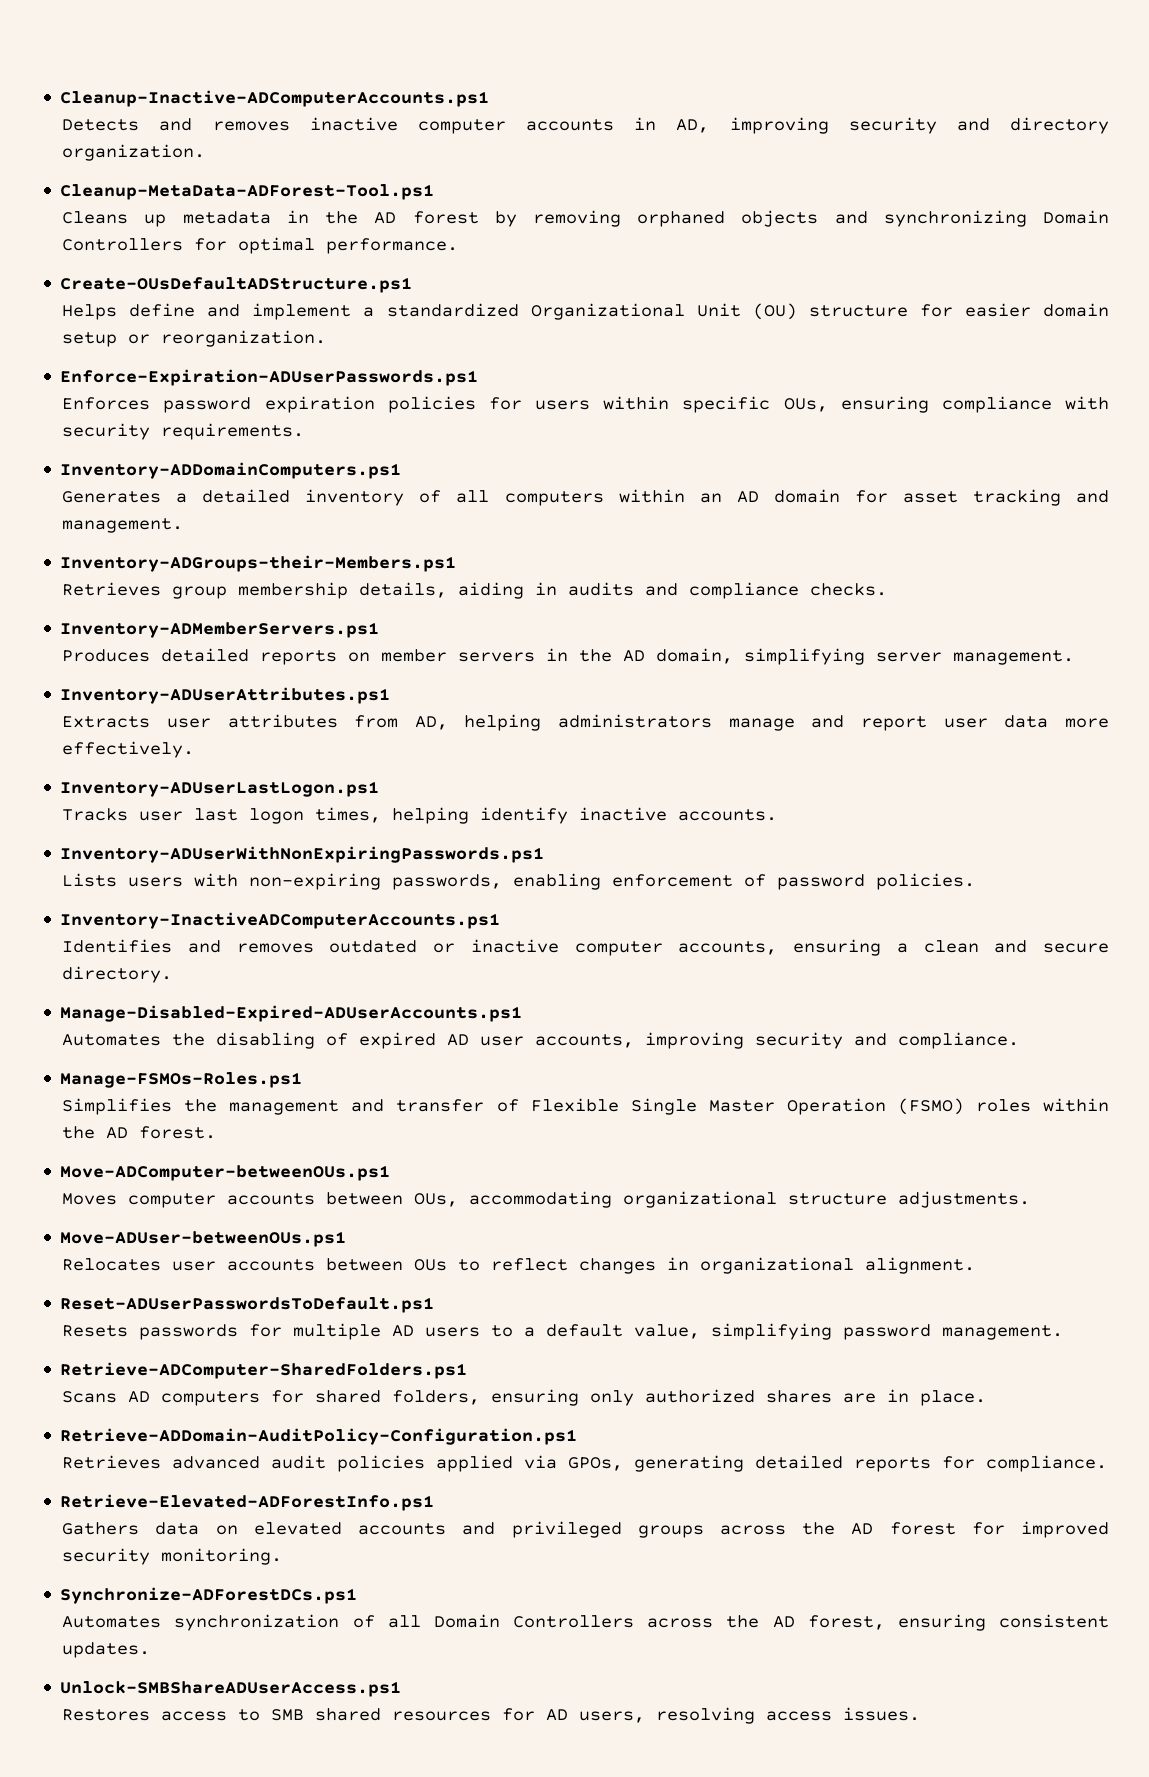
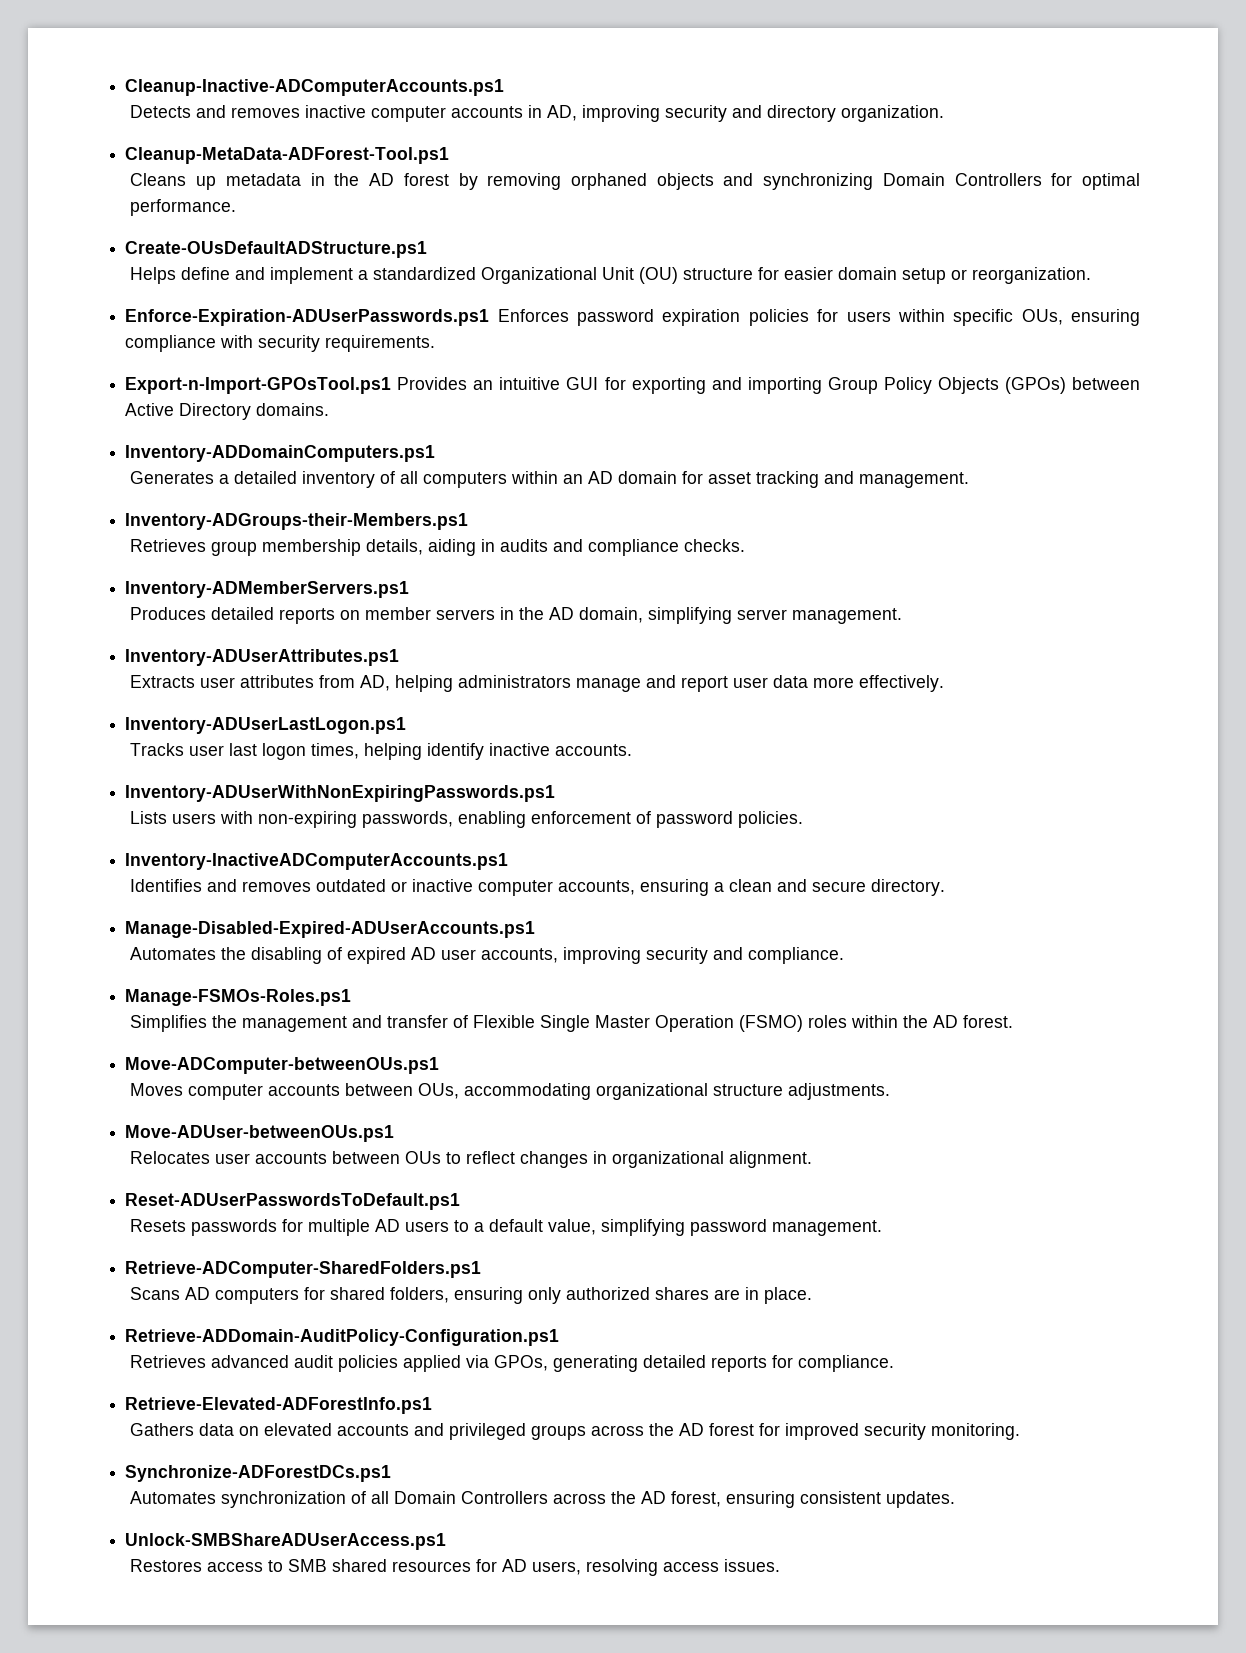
- Enforce-Expiration-ADUserPasswords.ps1
- Enforces password expiration policies for users within specific OUs, ensuring compliance with security requirements.
+ Enforce-Expiration-ADUserPasswords.ps1 Enforces password expiration policies for users within specific OUs, ensuring compliance with security requirements.
+ Export-n-Import-GPOsTool.ps1 Provides an intuitive GUI for exporting and importing Group Policy Objects (GPOs) between Active Directory domains.

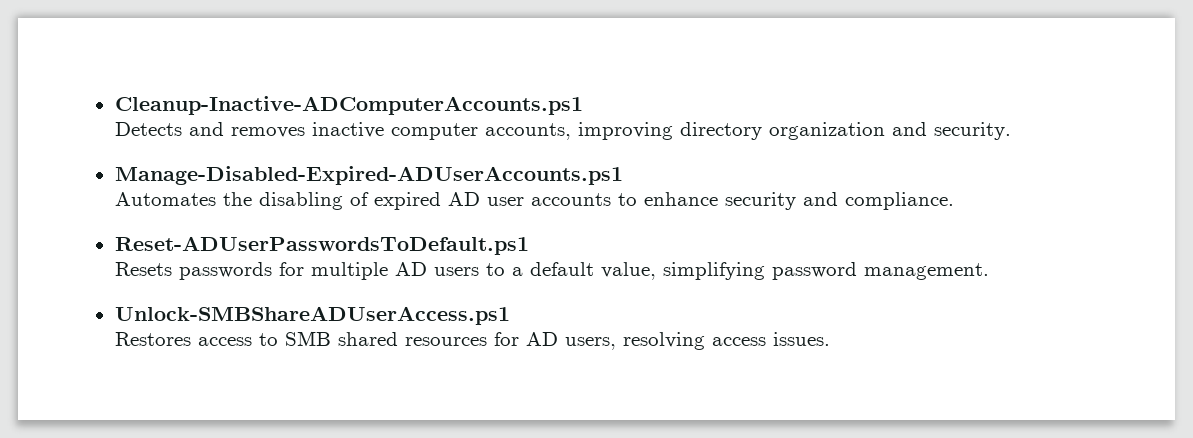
- Detects and removes inactive computer accounts in AD, improving security and directory organization.
- Cleanup-MetaData-ADForest-Tool.ps1
- Cleans up metadata in the AD forest by removing orphaned objects and synchronizing Domain Controllers for optimal performance.
- Create-OUsDefaultADStructure.ps1
- Helps define and implement a standardized Organizational Unit (OU) structure for easier domain setup or reorganization.
- Enforce-Expiration-ADUserPasswords.ps1 Enforces password expiration policies for users within specific OUs, ensuring compliance with security requirements.
- Export-n-Import-GPOsTool.ps1 Provides an intuitive GUI for exporting and importing Group Policy Objects (GPOs) between Active Directory domains.
- Inventory-ADDomainComputers.ps1
- Generates a detailed inventory of all computers within an AD domain for asset tracking and management.
- Inventory-ADGroups-their-Members.ps1
- Retrieves group membership details, aiding in audits and compliance checks.
- Inventory-ADMemberServers.ps1
- Produces detailed reports on member servers in the AD domain, simplifying server management.
- Inventory-ADUserAttributes.ps1
- Extracts user attributes from AD, helping administrators manage and report user data more effectively.
- Inventory-ADUserLastLogon.ps1
- Tracks user last logon times, helping identify inactive accounts.
- Inventory-ADUserWithNonExpiringPasswords.ps1
- Lists users with non-expiring passwords, enabling enforcement of password policies.
- Inventory-InactiveADComputerAccounts.ps1
- Identifies and removes outdated or inactive computer accounts, ensuring a clean and secure directory.
+ Detects and removes inactive computer accounts, improving directory organization and security.
- Automates the disabling of expired AD user accounts, improving security and compliance.
+ Automates the disabling of expired AD user accounts to enhance security and compliance.
- Manage-FSMOs-Roles.ps1
- Simplifies the management and transfer of Flexible Single Master Operation (FSMO) roles within the AD forest.
- Move-ADComputer-betweenOUs.ps1
- Moves computer accounts between OUs, accommodating organizational structure adjustments.
- Move-ADUser-betweenOUs.ps1
- Relocates user accounts between OUs to reflect changes in organizational alignment.
- Retrieve-ADComputer-SharedFolders.ps1
- Scans AD computers for shared folders, ensuring only authorized shares are in place.
- Retrieve-ADDomain-AuditPolicy-Configuration.ps1
- Retrieves advanced audit policies applied via GPOs, generating detailed reports for compliance.
- Retrieve-Elevated-ADForestInfo.ps1
- Gathers data on elevated accounts and privileged groups across the AD forest for improved security monitoring.
- Synchronize-ADForestDCs.ps1
- Automates synchronization of all Domain Controllers across the AD forest, ensuring consistent updates.

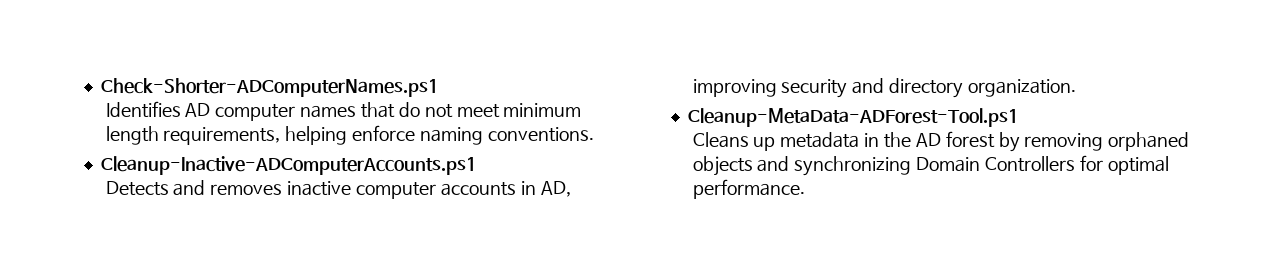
+ Check-Shorter-ADComputerNames.ps1
+ Identifies AD computer names that do not meet minimum length requirements, helping enforce naming conventions.
- Detects and removes inactive computer accounts, improving directory organization and security.
- Manage-Disabled-Expired-ADUserAccounts.ps1
- Automates the disabling of expired AD user accounts to enhance security and compliance.
- Reset-ADUserPasswordsToDefault.ps1
- Resets passwords for multiple AD users to a default value, simplifying password management.
- Unlock-SMBShareADUserAccess.ps1
- Restores access to SMB shared resources for AD users, resolving access issues.
+ Detects and removes inactive computer accounts in AD, improving security and directory organization.
+ Cleanup-MetaData-ADForest-Tool.ps1
+ Cleans up metadata in the AD forest by removing orphaned objects and synchronizing Domain Controllers for optimal performance.

